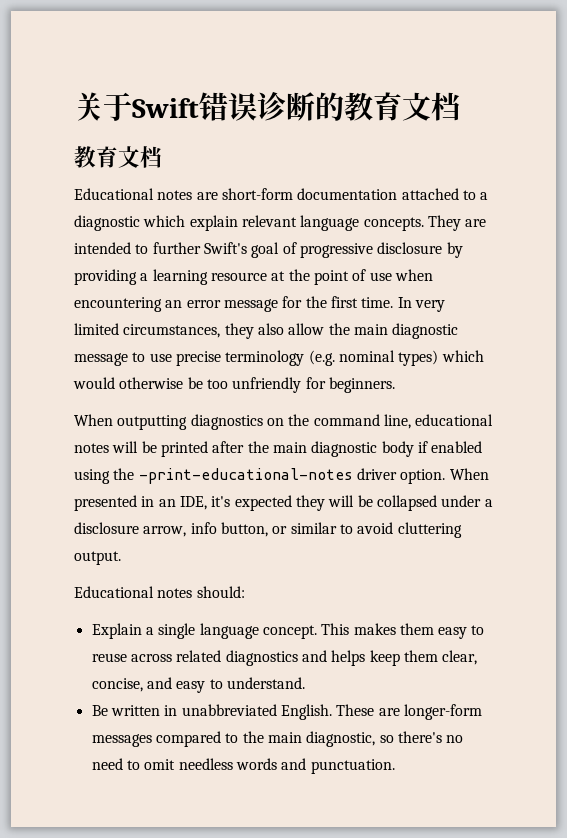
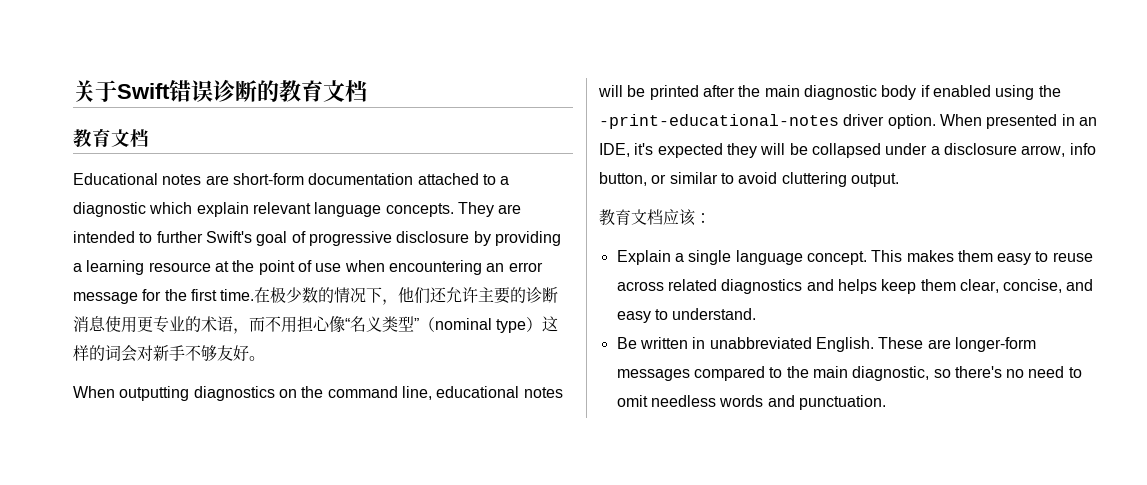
- In very limited circumstances, they also allow the main diagnostic message to use precise terminology (e.g. nominal types) which would otherwise be too unfriendly for beginners.
+ 在极少数的情况下，他们还允许主要的诊断消息使用更专业的术语，而不用担心像“名义类型”（nominal type）这样的词会对新手不够友好。
- Educational notes should:
+ 教育文档应该：

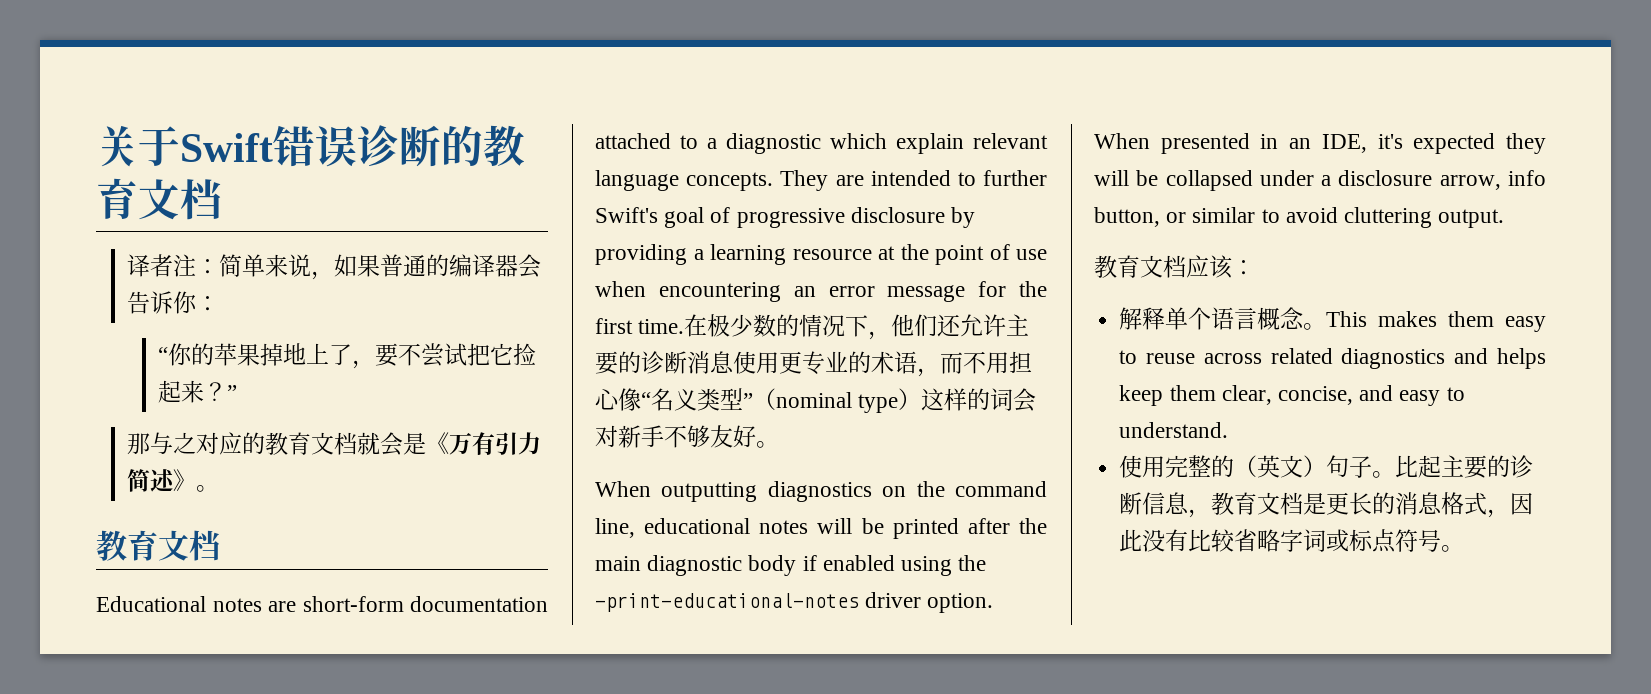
+ 译者注：简单来说，如果普通的编译器会告诉你：
+ “你的苹果掉地上了，要不尝试把它捡起来？”
+ 那与之对应的教育文档就会是《万有引力简述》。
- Explain a single language concept.
+ 解释单个语言概念。
- Be written in unabbreviated English. These are longer-form messages compared to the main diagnostic, so there's no need to omit needless words and punctuation.
+ 使用完整的（英文）句子。比起主要的诊断信息，教育文档是更长的消息格式，因此没有比较省略字词或标点符号。

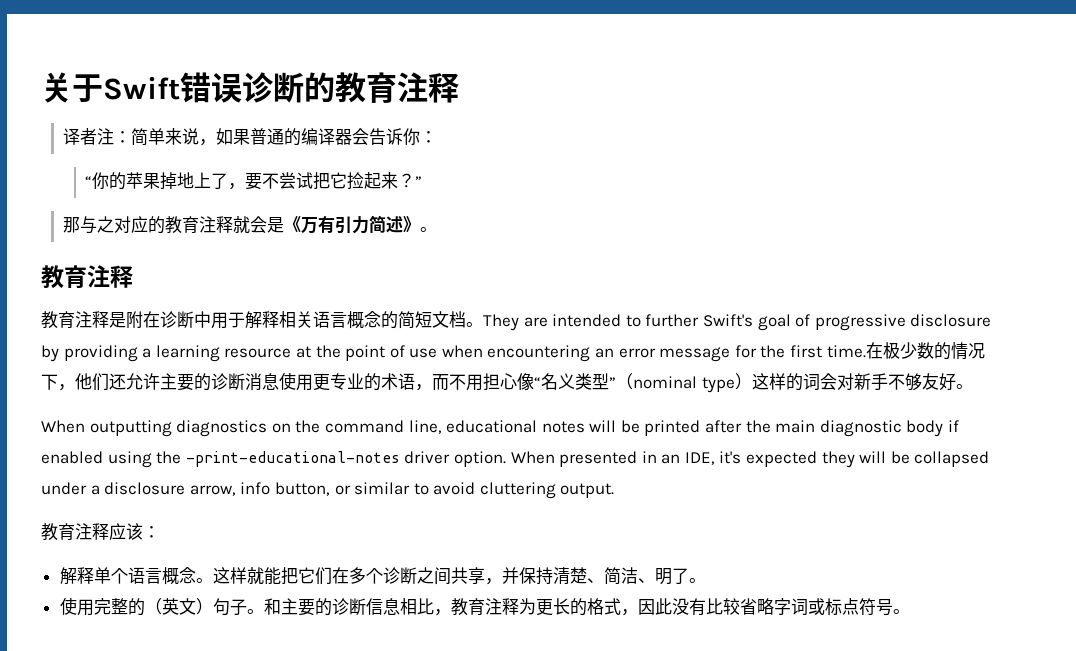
- 关于Swift错误诊断的教育文档
+ 关于Swift错误诊断的教育注释
- 那与之对应的教育文档就会是《万有引力简述》。
- 教育文档
- Educational notes are short-form documentation attached to a diagnostic which explain relevant language concepts.
+ 那与之对应的教育注释就会是《万有引力简述》。
+ 教育注释
+ 教育注释是附在诊断中用于解释相关语言概念的简短文档。
- 教育文档应该：
+ 教育注释应该：
- This makes them easy to reuse across related diagnostics and helps keep them clear, concise, and easy to understand.
+ 这样就能把它们在多个诊断之间共享，并保持清楚、简洁、明了。
- 比起主要的诊断信息，教育文档是更长的消息格式，因此没有比较省略字词或标点符号。
+ 和主要的诊断信息相比，教育注释为更长的格式，因此没有比较省略字词或标点符号。

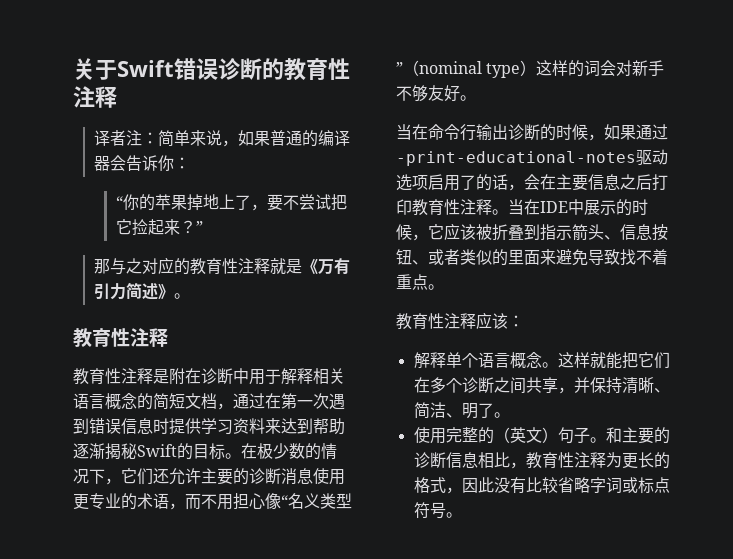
- 关于Swift错误诊断的教育注释
+ 关于Swift错误诊断的教育性注释
- 那与之对应的教育注释就会是《万有引力简述》。
- 教育注释
+ 那与之对应的教育性注释就是《万有引力简述》。
+ 教育性注释
- 教育注释是附在诊断中用于解释相关语言概念的简短文档。They are intended to further Swift's goal of progressive disclosure by providing a learning resource at the point of use when encountering an error message for the first time.
+ 教育性注释是附在诊断中用于解释相关语言概念的简短文档，通过在第一次遇到错误信息时提供学习资料来达到帮助逐渐揭秘Swift的目标。
- 在极少数的情况下，他们还允许主要的诊断消息使用更专业的术语，而不用担心像“名义类型”（nominal type）这样的词会对新手不够友好。
+ 在极少数的情况下，它们还允许主要的诊断消息使用更专业的术语，而不用担心像“名义类型”（nominal type）这样的词会对新手不够友好。
- When outputting diagnostics on the command line, educational notes will be printed after the main diagnostic body if enabled using the -print-educational-notes driver option. When presented in an IDE, it's expected they will be collapsed under a disclosure arrow, info button, or similar to avoid cluttering output.
- 教育注释应该：
+ 当在命令行输出诊断的时候，如果通过-print-educational-notes驱动选项启用了的话，会在主要信息之后打印教育性注释。当在IDE中展示的时候，它应该被折叠到指示箭头、信息按钮、或者类似的里面来避免导致找不着重点。
+ 教育性注释应该：
- 这样就能把它们在多个诊断之间共享，并保持清楚、简洁、明了。
+ 这样就能把它们在多个诊断之间共享，并保持清晰、简洁、明了。
- 和主要的诊断信息相比，教育注释为更长的格式，因此没有比较省略字词或标点符号。
+ 和主要的诊断信息相比，教育性注释为更长的格式，因此没有比较省略字词或标点符号。

